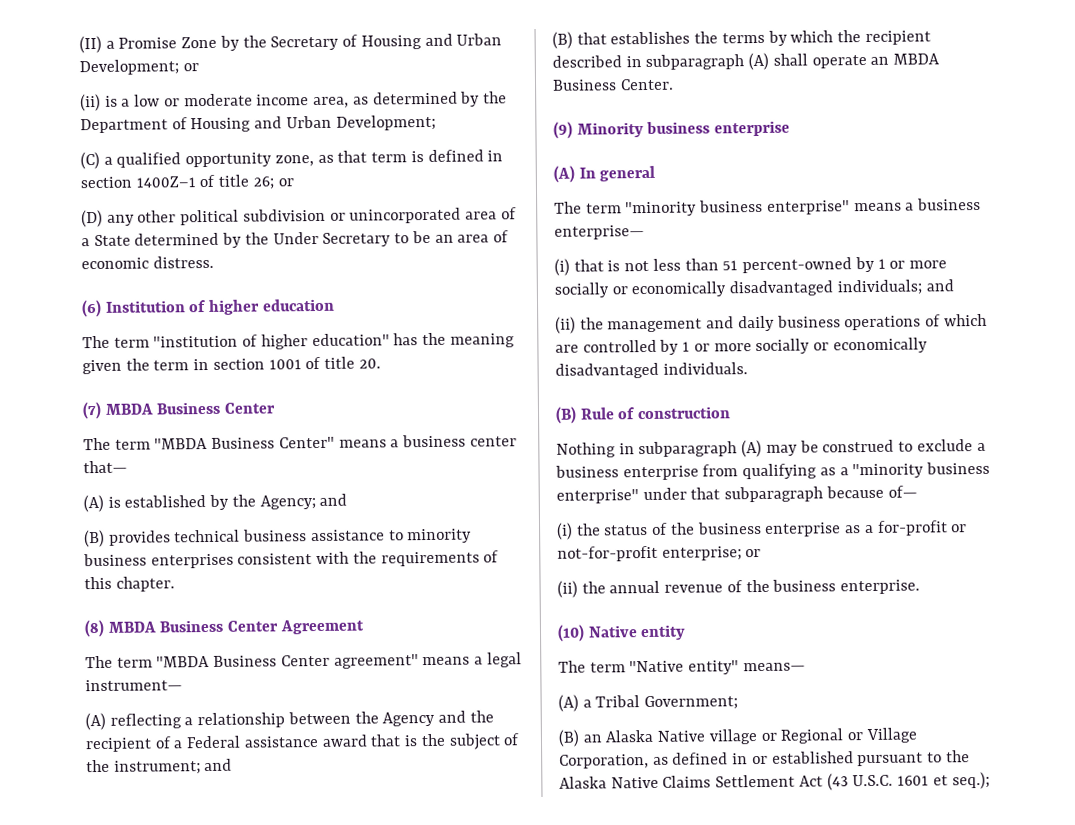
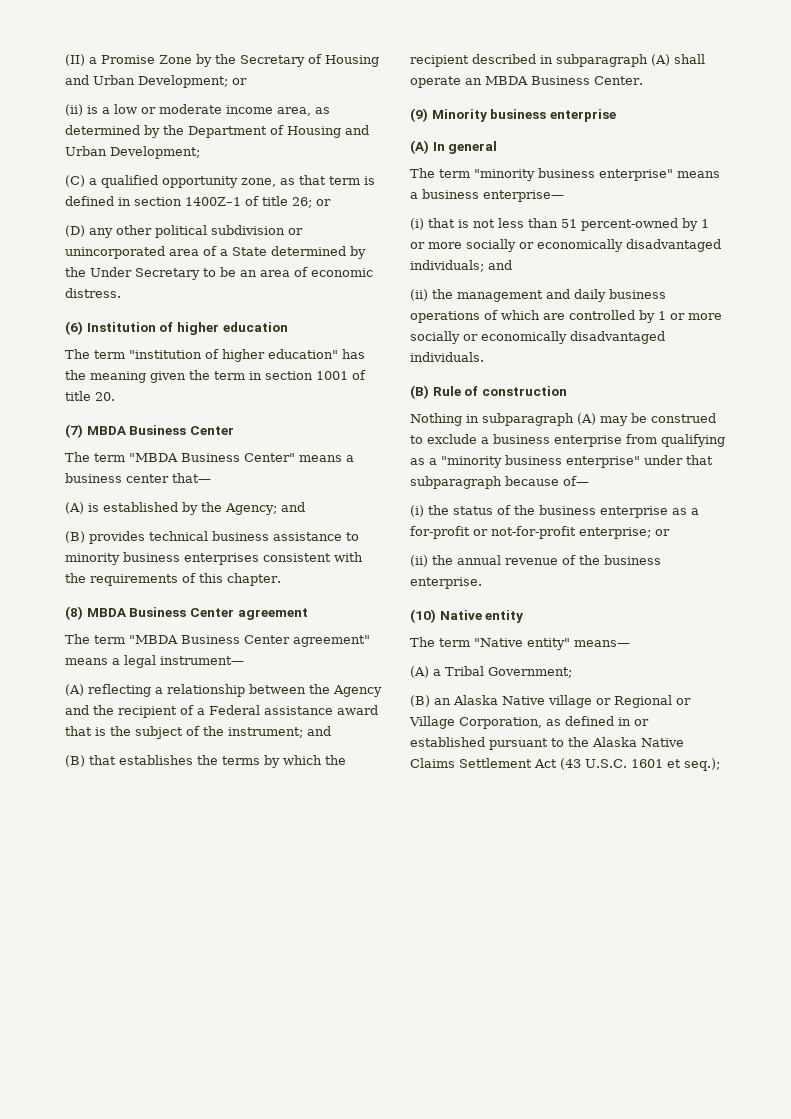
- (8) MBDA Business Center Agreement
+ (8) MBDA Business Center agreement

